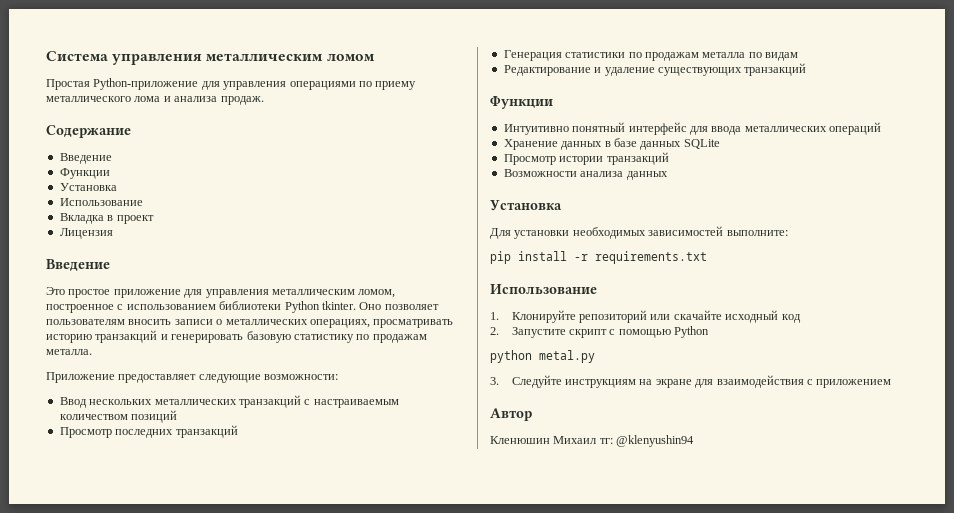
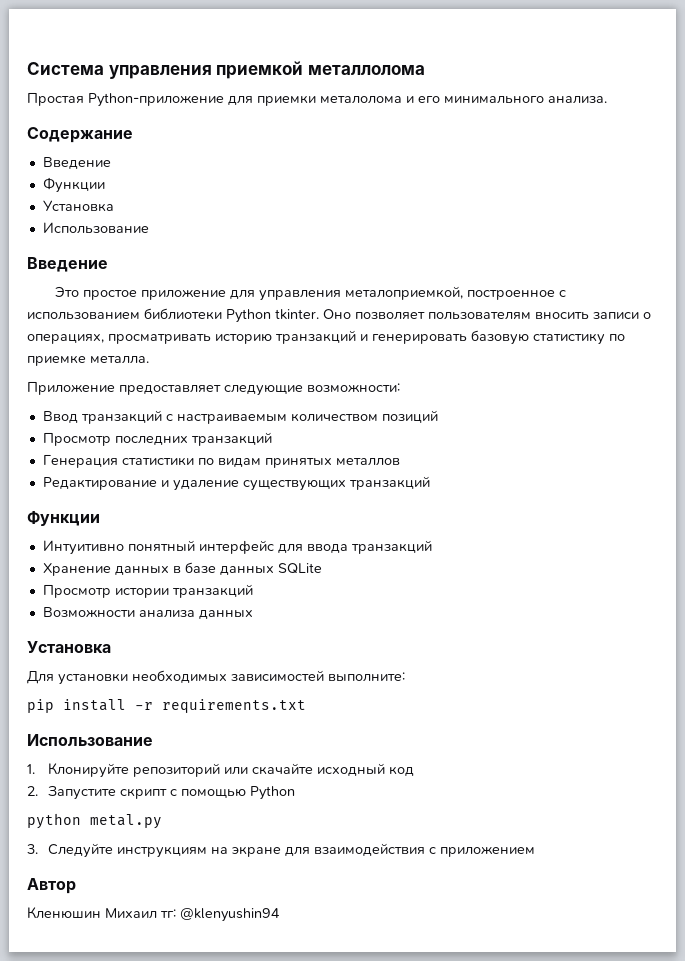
- Система управления металлическим ломом
+ Система управления приемкой металлолома
- Простая Python-приложение для управления операциями по приему металлического лома и анализа продаж.
+ Простая Python-приложение для приемки металолома и его минимального анализа.
- Вкладка в проект
- Лицензия
- Это простое приложение для управления металлическим ломом, построенное с использованием библиотеки Python tkinter.
+ Это простое приложение для управления металоприемкой, построенное с использованием библиотеки Python tkinter.
- Оно позволяет пользователям вносить записи о металлических операциях, просматривать историю транзакций и генерировать базовую статистику по продажам металла.
+ Оно позволяет пользователям вносить записи о операциях, просматривать историю транзакций и генерировать базовую статистику по приемке металла.
- Ввод нескольких металлических транзакций с настраиваемым количеством позиций
+ Ввод транзакций с настраиваемым количеством позиций
- Генерация статистики по продажам металла по видам
+ Генерация статистики по видам принятых металлов
- Интуитивно понятный интерфейс для ввода металлических операций
+ Интуитивно понятный интерфейс для ввода транзакций

